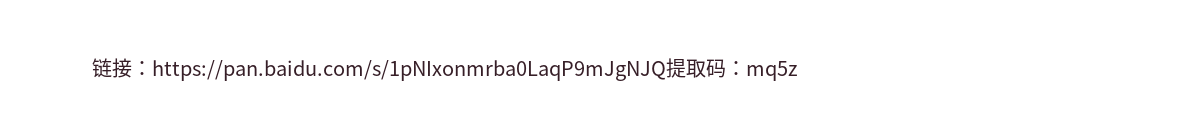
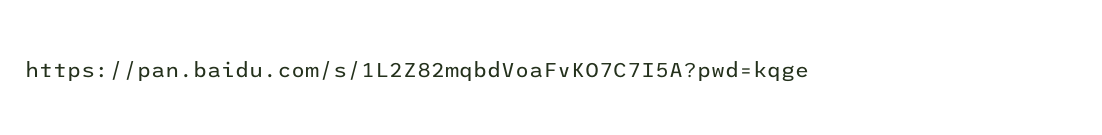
- 链接：https://pan.baidu.com/s/1pNIxonmrba0LaqP9mJgNJQ提取码：mq5z
+ https://pan.baidu.com/s/1L2Z82mqbdVoaFvKO7C7I5A?pwd=kqge

